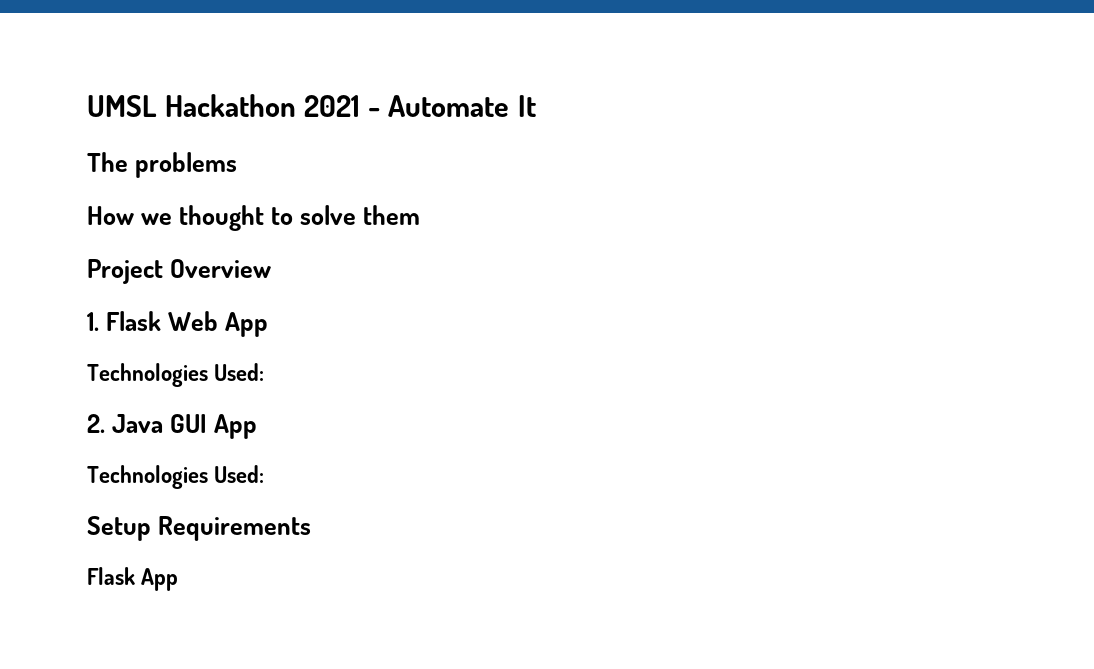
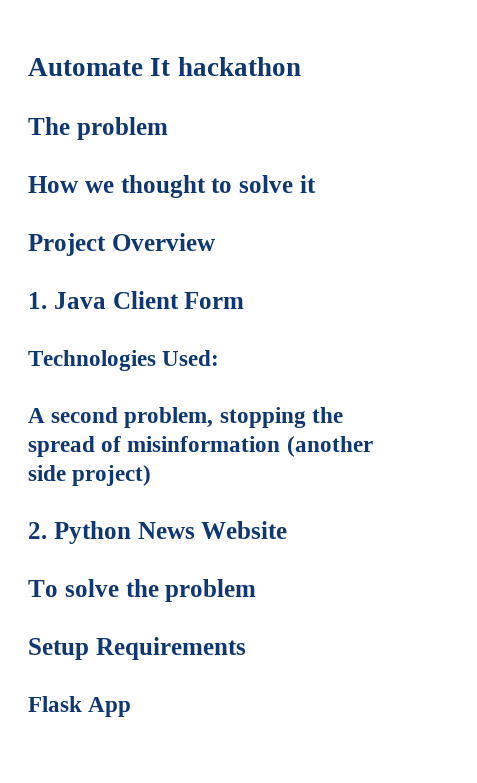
- UMSL Hackathon 2021 - Automate It
+ Automate It hackathon
- The problems
+ The problem
- How we thought to solve them
+ How we thought to solve it
- 1. Flask Web App
+ 1. Java Client Form
  Technologies Used:
- 2. Java GUI App
- Technologies Used:
+ A second problem, stopping the spread of misinformation (another side project)
+ 2. Python News Website
+ To solve the problem

